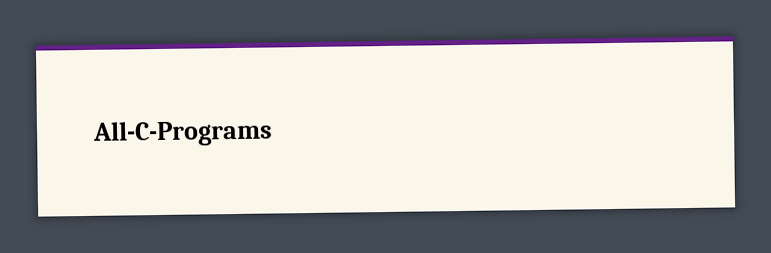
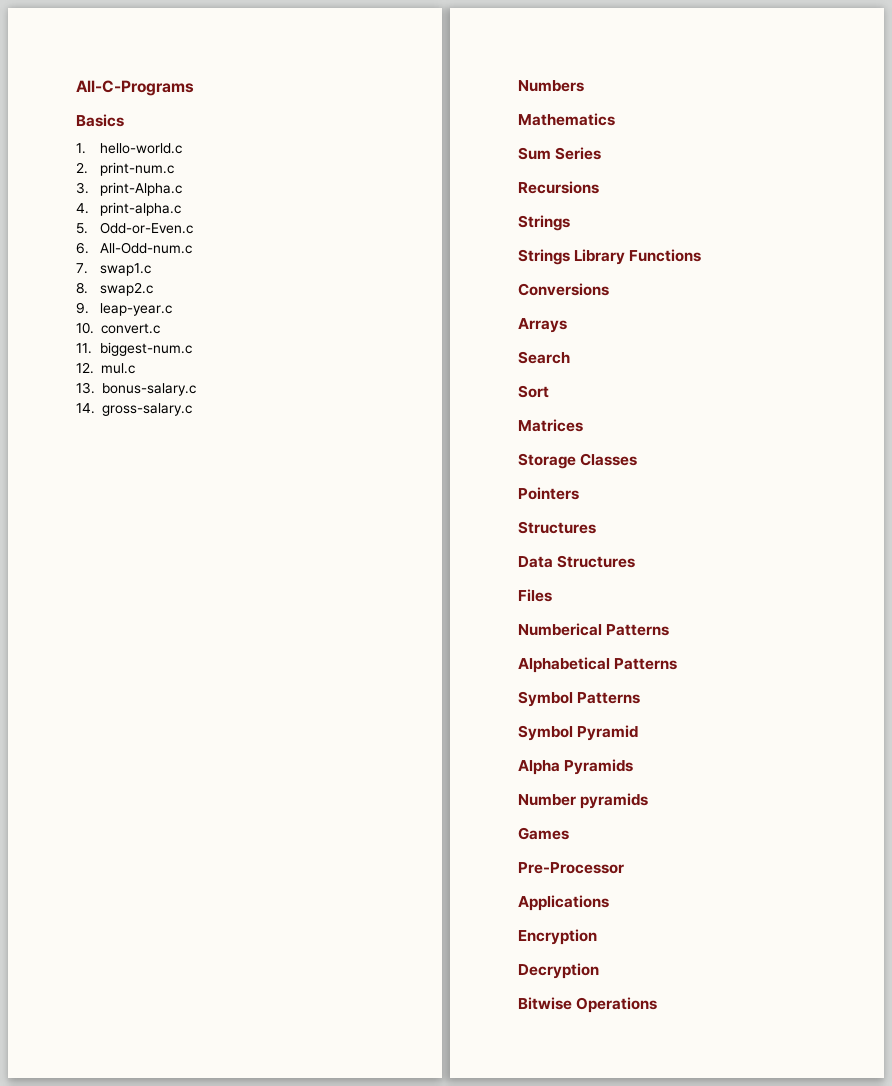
+ Basics
+ 1. hello-world.c
+ 2. print-num.c
+ 3. print-Alpha.c
+ 4. print-alpha.c
+ 5. Odd-or-Even.c
+ 6. All-Odd-num.c
+ 7. swap1.c
+ 8. swap2.c
+ 9. leap-year.c
+ 10. convert.c
+ 11. biggest-num.c
+ 12. mul.c
+ 13. bonus-salary.c
+ 14. gross-salary.c
+ Numbers
+ Mathematics
+ Sum Series
+ Recursions
+ Strings
+ Strings Library Functions
+ Conversions
+ Arrays
+ Search
+ Sort
+ Matrices
+ Storage Classes
+ Pointers
+ Structures
+ Data Structures
+ Files
+ Numberical Patterns
+ Alphabetical Patterns
+ Symbol Patterns
+ Symbol Pyramid
+ Alpha Pyramids
+ Number pyramids
+ Games
+ Pre-Processor
+ Applications
+ Encryption
+ Decryption
+ Bitwise Operations

